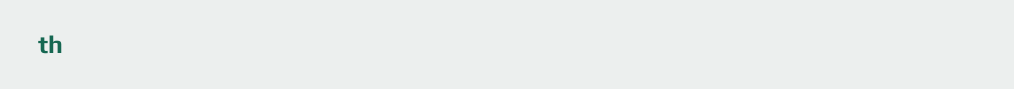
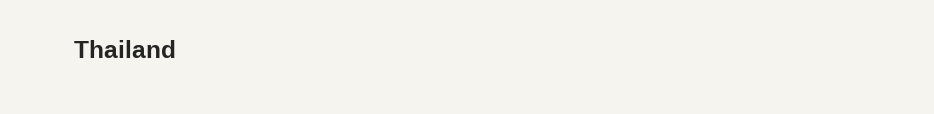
- th
+ Thailand

